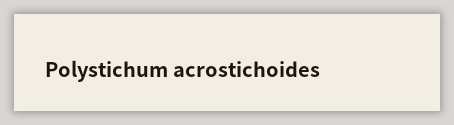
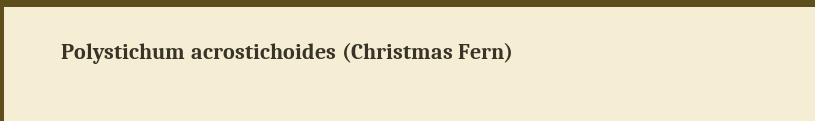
- Polystichum acrostichoides
+ Polystichum acrostichoides (Christmas Fern)

